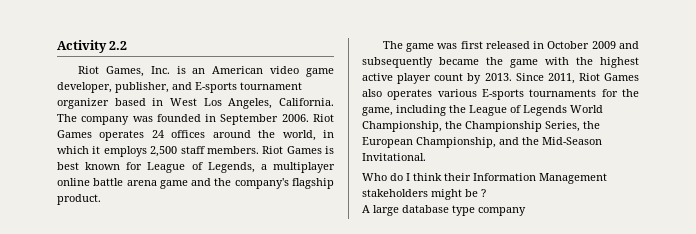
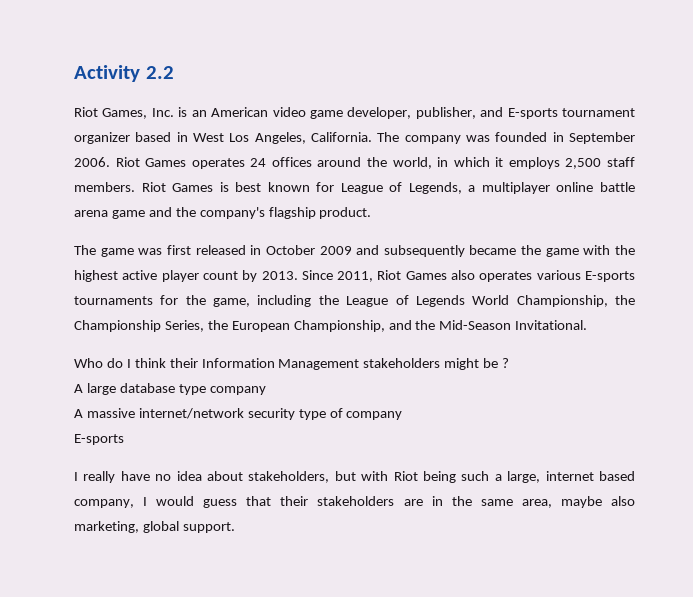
+ A massive internet/network security type of company
+ E-sports
+ I really have no idea about stakeholders, but with Riot being such a large, internet based company, I would guess that their stakeholders are in the same area, maybe also marketing, global support.

